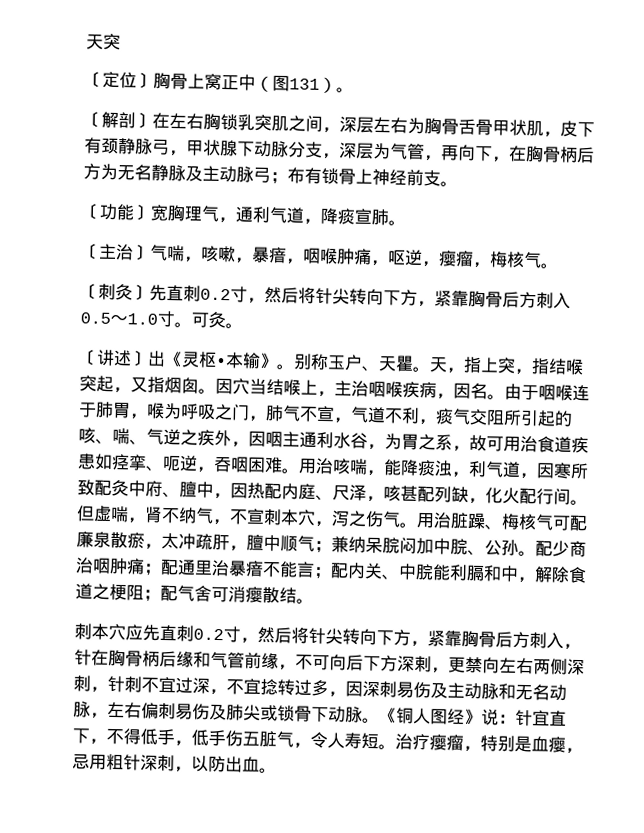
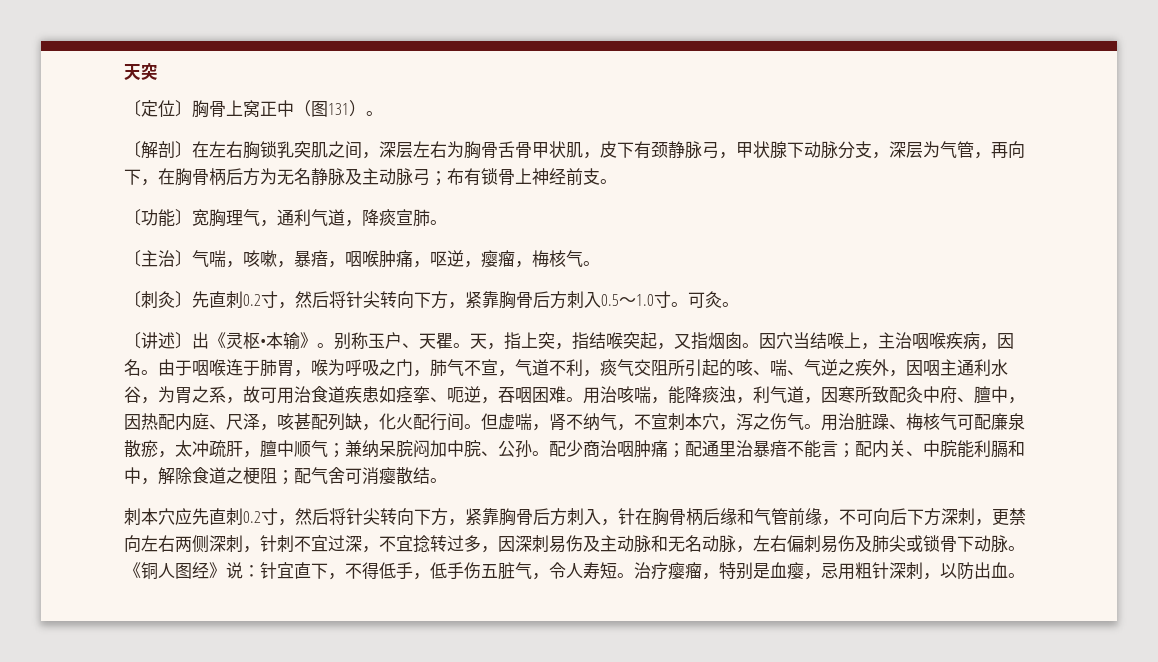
- 刺本穴应先直刺0.2寸，然后将针尖转向下方，紧靠胸骨后方刺入，针在胸骨柄后缘和气管前缘，不可向后下方深剌，更禁向左右两侧深刺，针刺不宜过深，不宜捻转过多，因深刺易伤及主动脉和无名动脉，左右偏刺易伤及肺尖或锁骨下动脉。
+ 刺本穴应先直刺0.2寸，然后将针尖转向下方，紧靠胸骨后方刺入，针在胸骨柄后缘和气管前缘，不可向后下方深刺，更禁向左右两侧深刺，针刺不宜过深，不宜捻转过多，因深刺易伤及主动脉和无名动脉，左右偏刺易伤及肺尖或锁骨下动脉。

